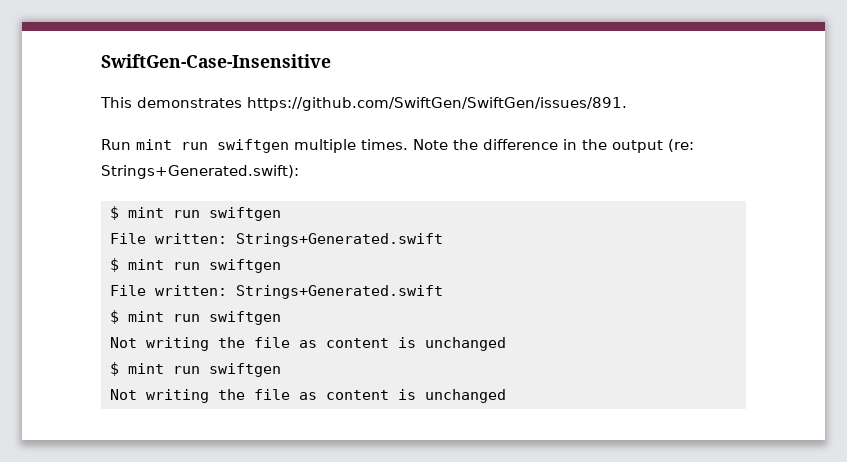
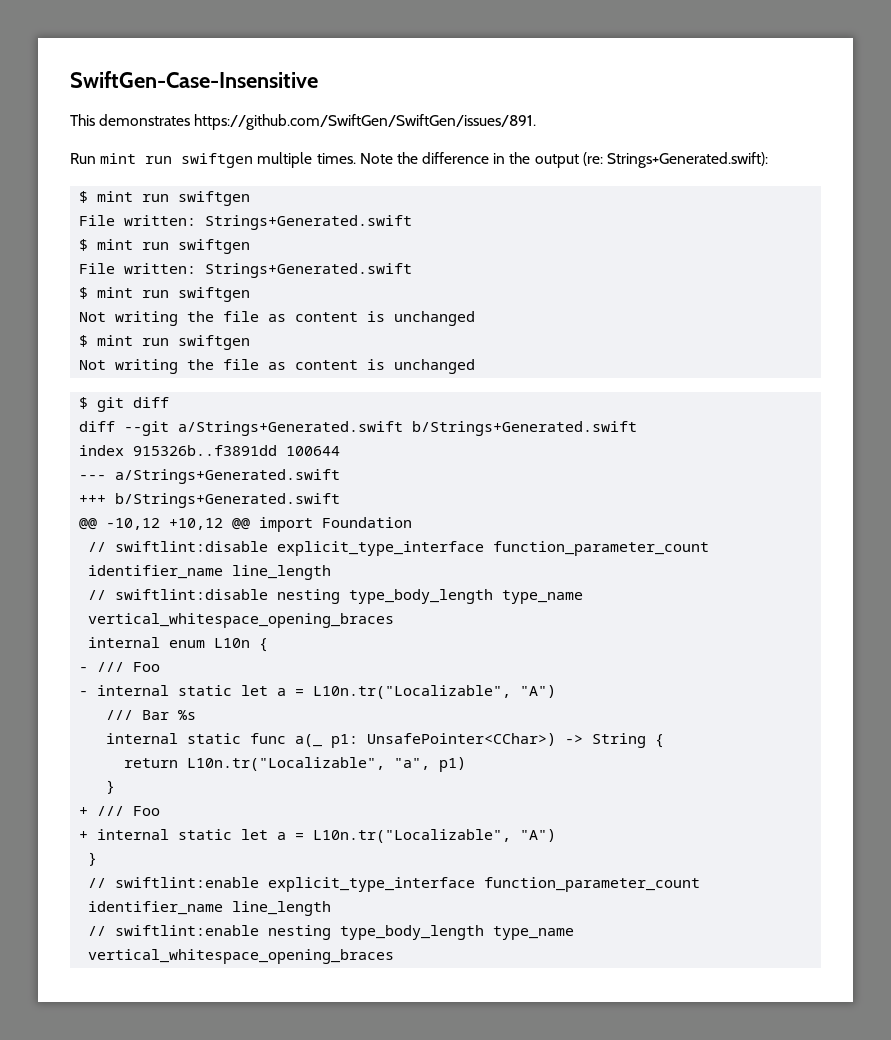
+ $ git diff
+ diff --git a/Strings+Generated.swift b/Strings+Generated.swift
+ index 915326b..f3891dd 100644
+ --- a/Strings+Generated.swift
+ +++ b/Strings+Generated.swift
+ @@ -10,12 +10,12 @@ import Foundation
+ // swiftlint:disable explicit_type_interface function_parameter_count identifier_name line_length
+ // swiftlint:disable nesting type_body_length type_name vertical_whitespace_opening_braces
+ internal enum L10n {
+ - /// Foo
+ - internal static let a = L10n.tr("Localizable", "A")
+ /// Bar %s
+ internal static func a(_ p1: UnsafePointer<CChar>) -> String {
+ return L10n.tr("Localizable", "a", p1)
+ }
+ + /// Foo
+ + internal static let a = L10n.tr("Localizable", "A")
+ }
+ // swiftlint:enable explicit_type_interface function_parameter_count identifier_name line_length
+ // swiftlint:enable nesting type_body_length type_name vertical_whitespace_opening_braces

